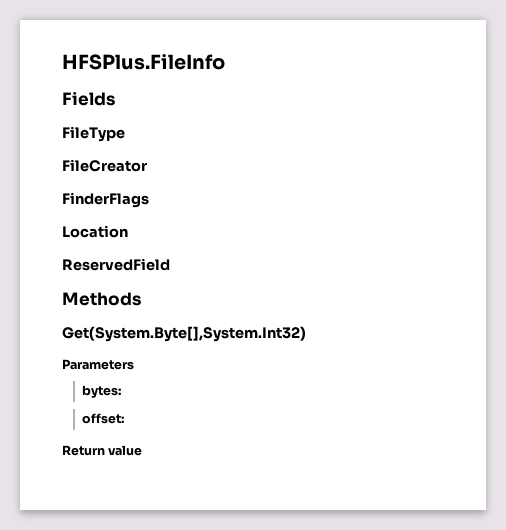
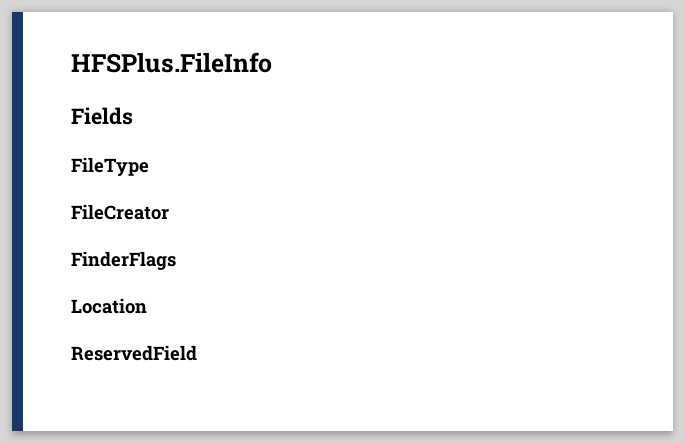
- Methods
- Get(System.Byte[],System.Int32)
- Parameters
- bytes:
- offset:
- Return value

